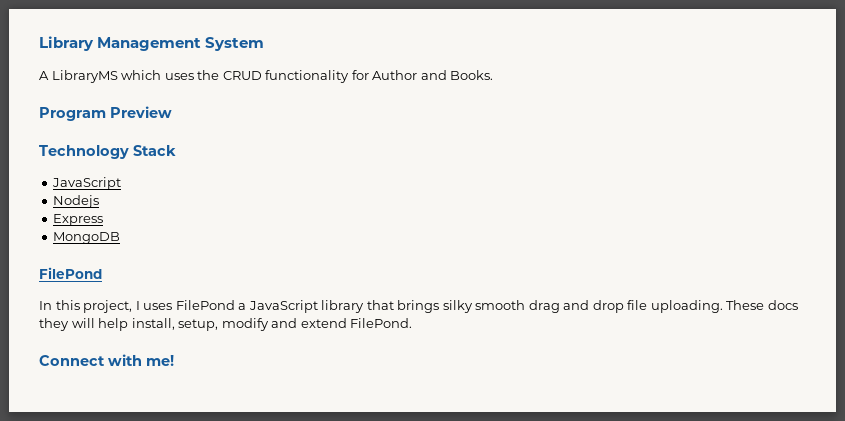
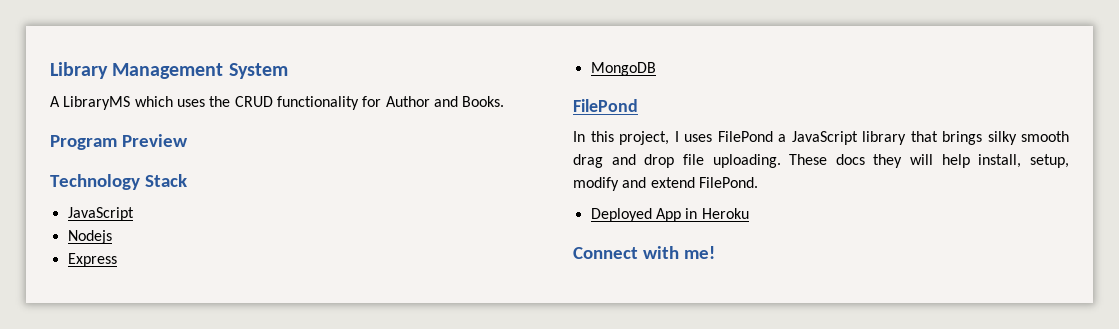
+ Deployed App in Heroku

